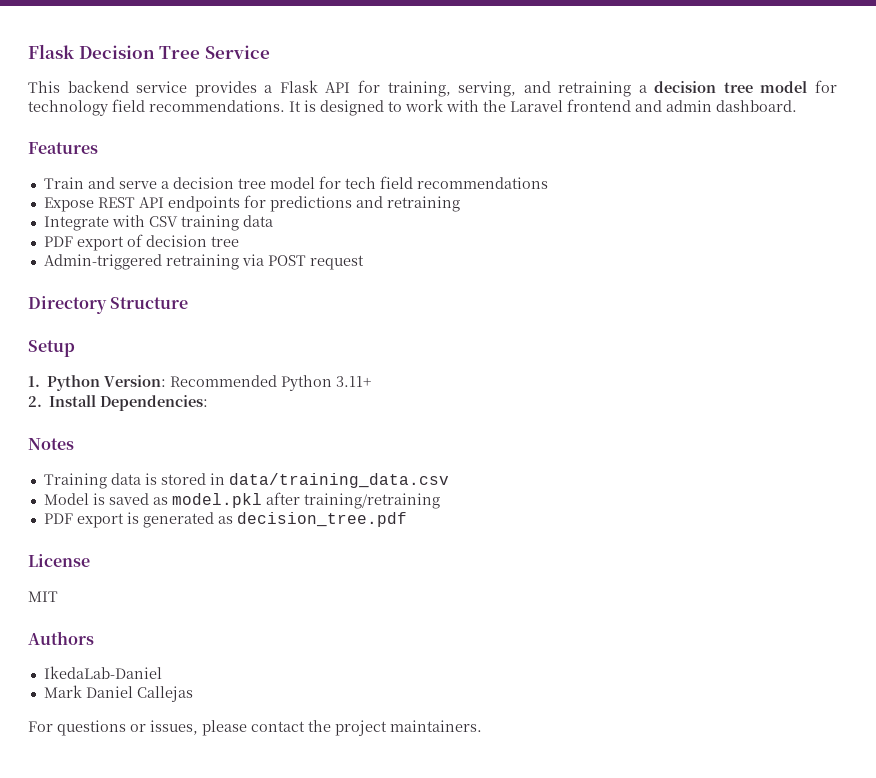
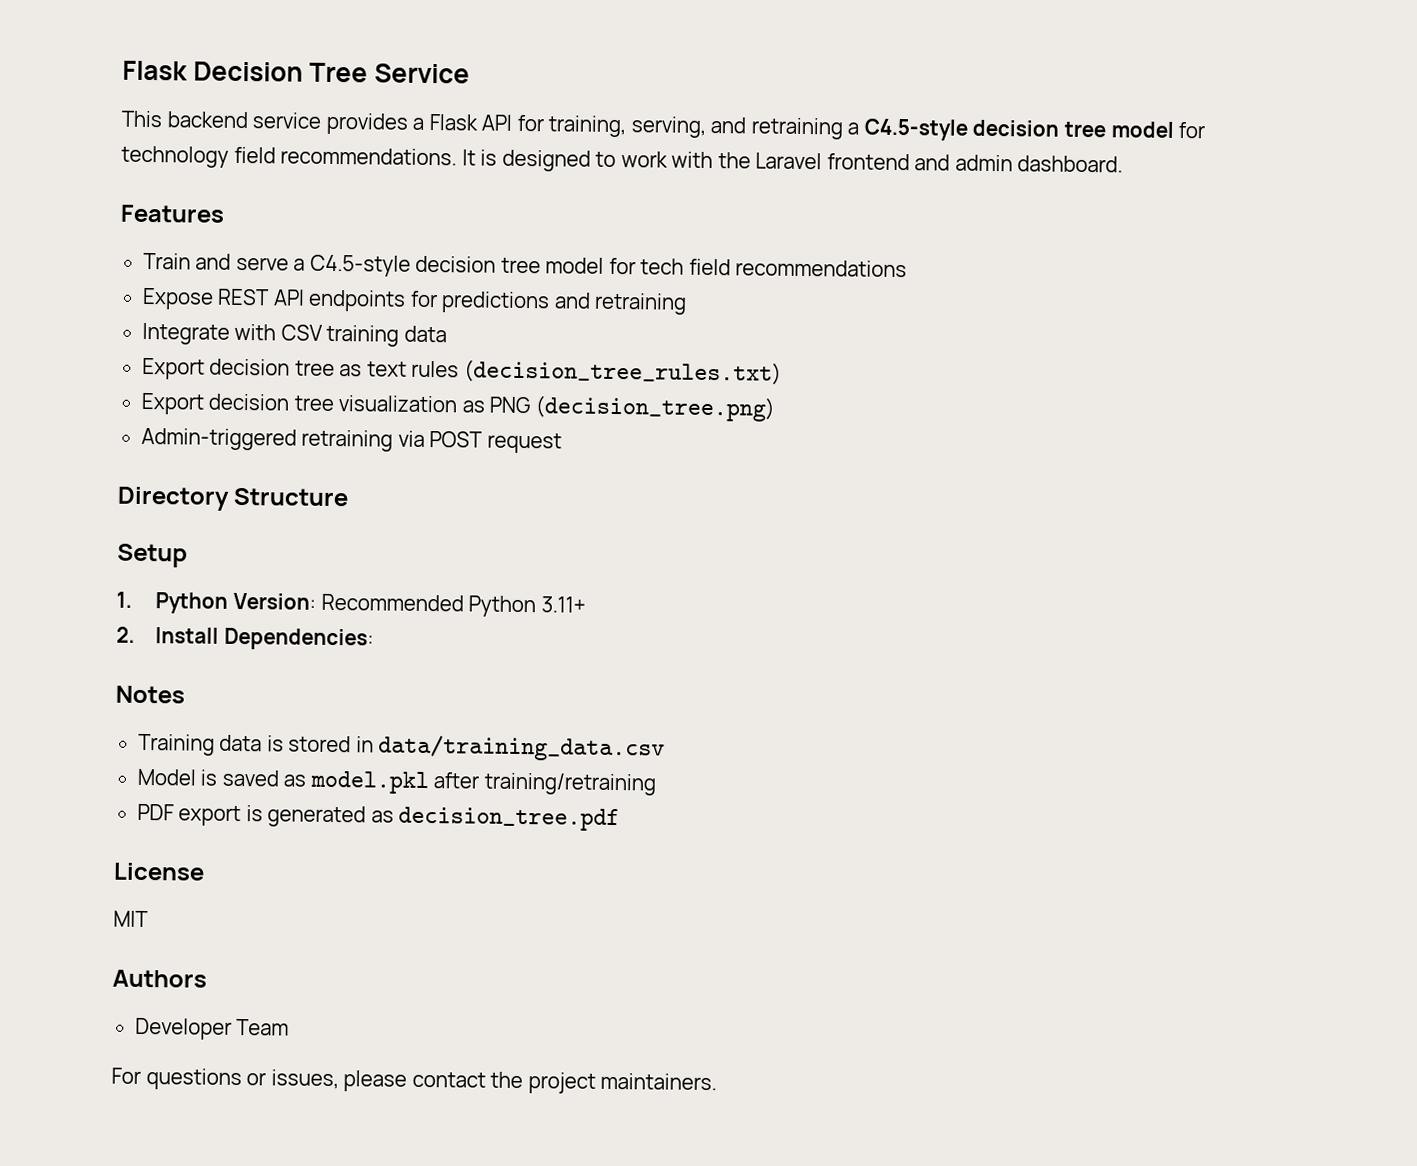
- This backend service provides a Flask API for training, serving, and retraining a decision tree model for technology field recommendations.
+ This backend service provides a Flask API for training, serving, and retraining a C4.5-style decision tree model for technology field recommendations.
- Train and serve a decision tree model for tech field recommendations
+ Train and serve a C4.5-style decision tree model for tech field recommendations
- PDF export of decision tree
+ Export decision tree as text rules (decision_tree_rules.txt)
+ Export decision tree visualization as PNG (decision_tree.png)
- IkedaLab-Daniel
- Mark Daniel Callejas
+ Developer Team

